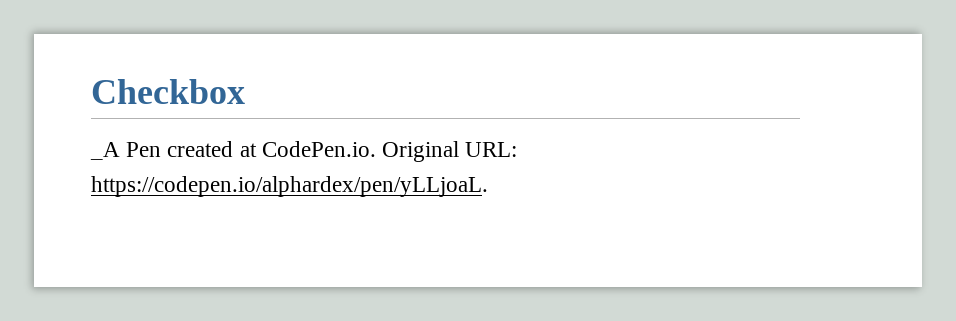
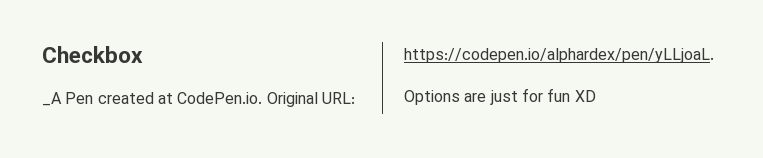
+ Options are just for fun XD

